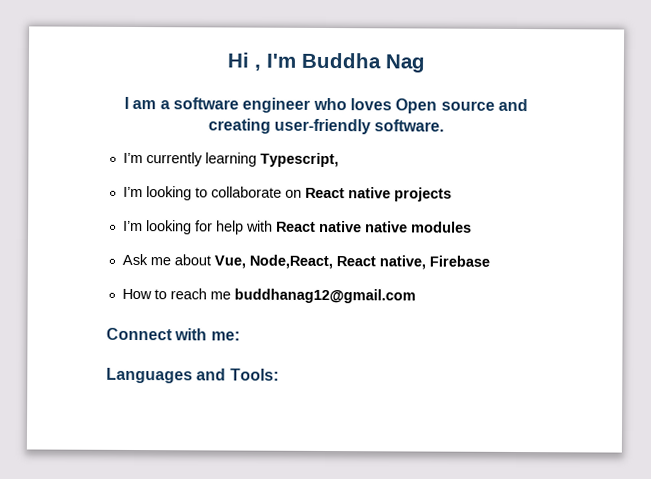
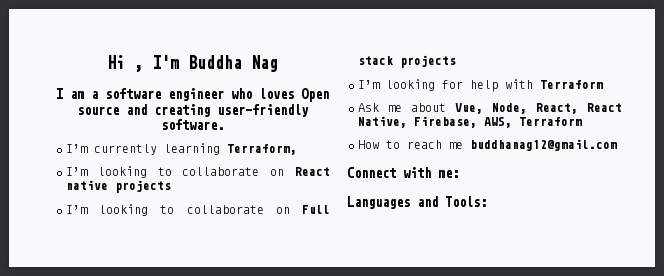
- I’m currently learning Typescript,
+ I’m currently learning Terraform,
+ I’m looking to collaborate on Full stack projects
- I’m looking for help with React native native modules
+ I’m looking for help with Terraform
- Ask me about Vue, Node,React, React native, Firebase
+ Ask me about Vue, Node, React, React Native, Firebase, AWS, Terraform

